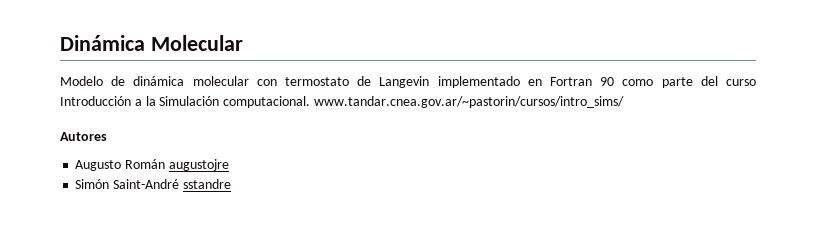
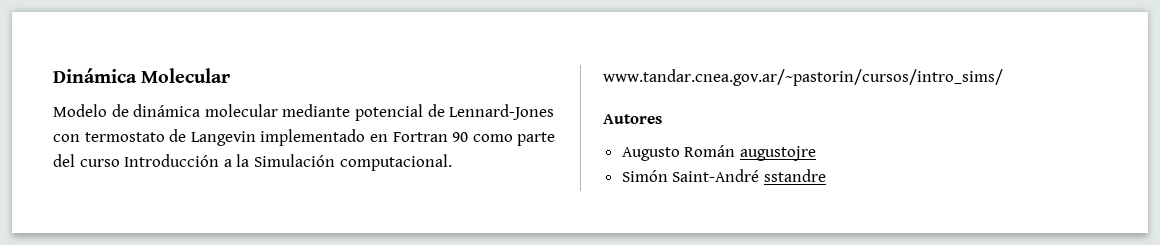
- Modelo de dinámica molecular con termostato de Langevin implementado en Fortran 90 como parte del curso Introducción a la Simulación computacional. www.tandar.cnea.gov.ar/~pastorin/cursos/intro_sims/
+ Modelo de dinámica molecular mediante potencial de Lennard-Jones con termostato de Langevin implementado en Fortran 90 como parte del curso Introducción a la Simulación computacional. www.tandar.cnea.gov.ar/~pastorin/cursos/intro_sims/

